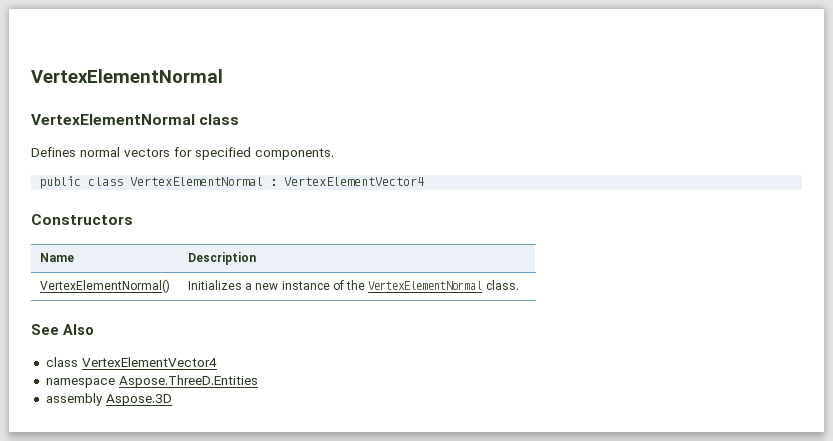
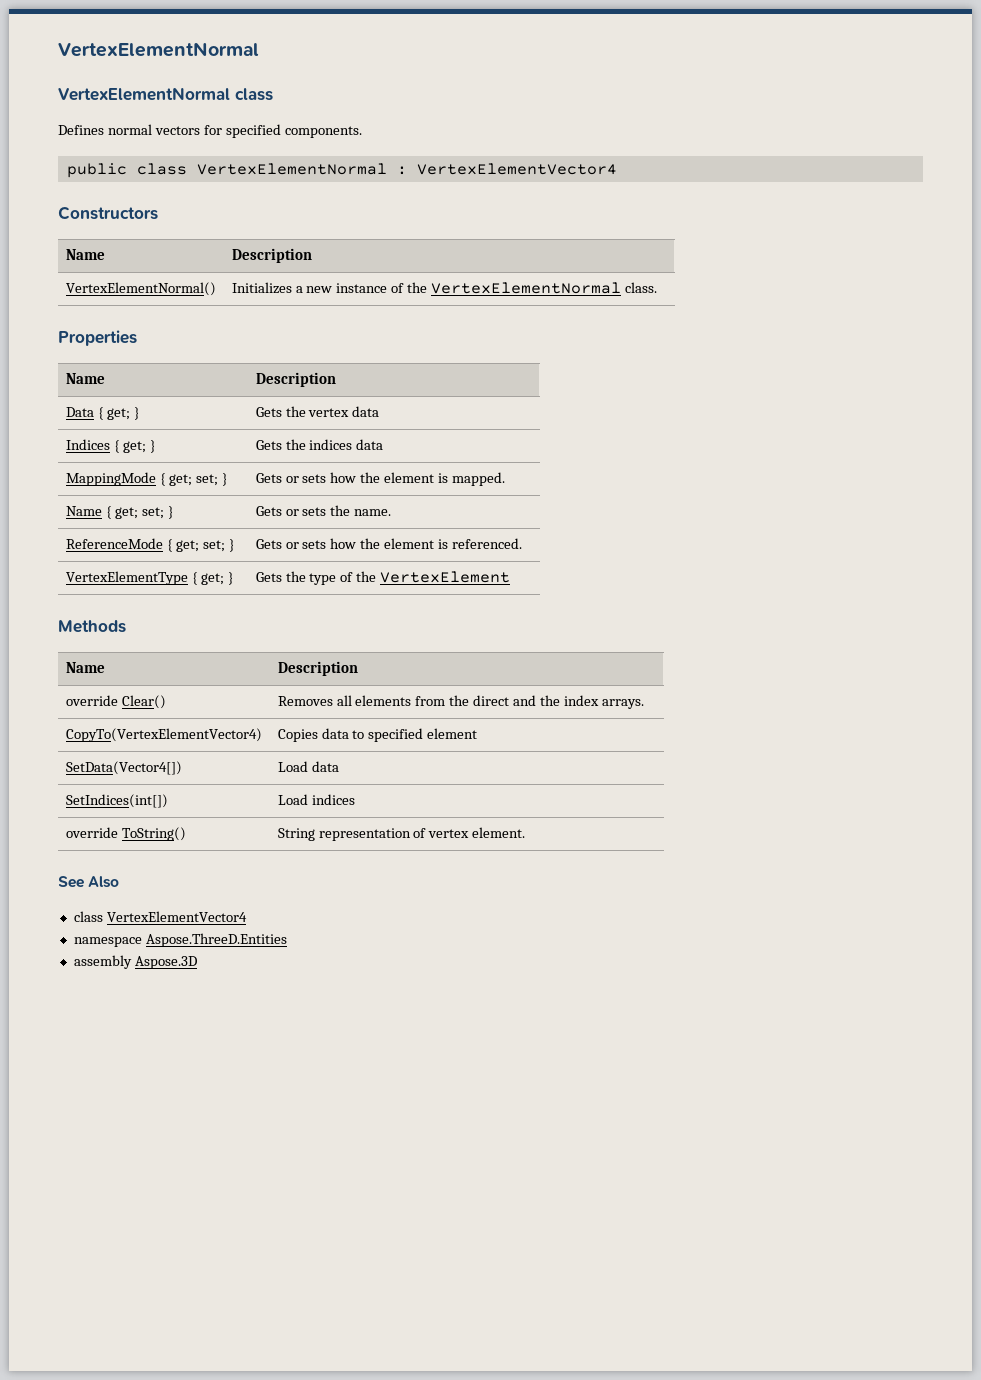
+ Properties
+ Name | Description
+ Data { get; } | Gets the vertex data
+ Indices { get; } | Gets the indices data
+ MappingMode { get; set; } | Gets or sets how the element is mapped.
+ Name { get; set; } | Gets or sets the name.
+ ReferenceMode { get; set; } | Gets or sets how the element is referenced.
+ VertexElementType { get; } | Gets the type of the VertexElement
+ Methods
+ Name | Description
+ override Clear() | Removes all elements from the direct and the index arrays.
+ CopyTo(VertexElementVector4) | Copies data to specified element
+ SetData(Vector4[]) | Load data
+ SetIndices(int[]) | Load indices
+ override ToString() | String representation of vertex element.

